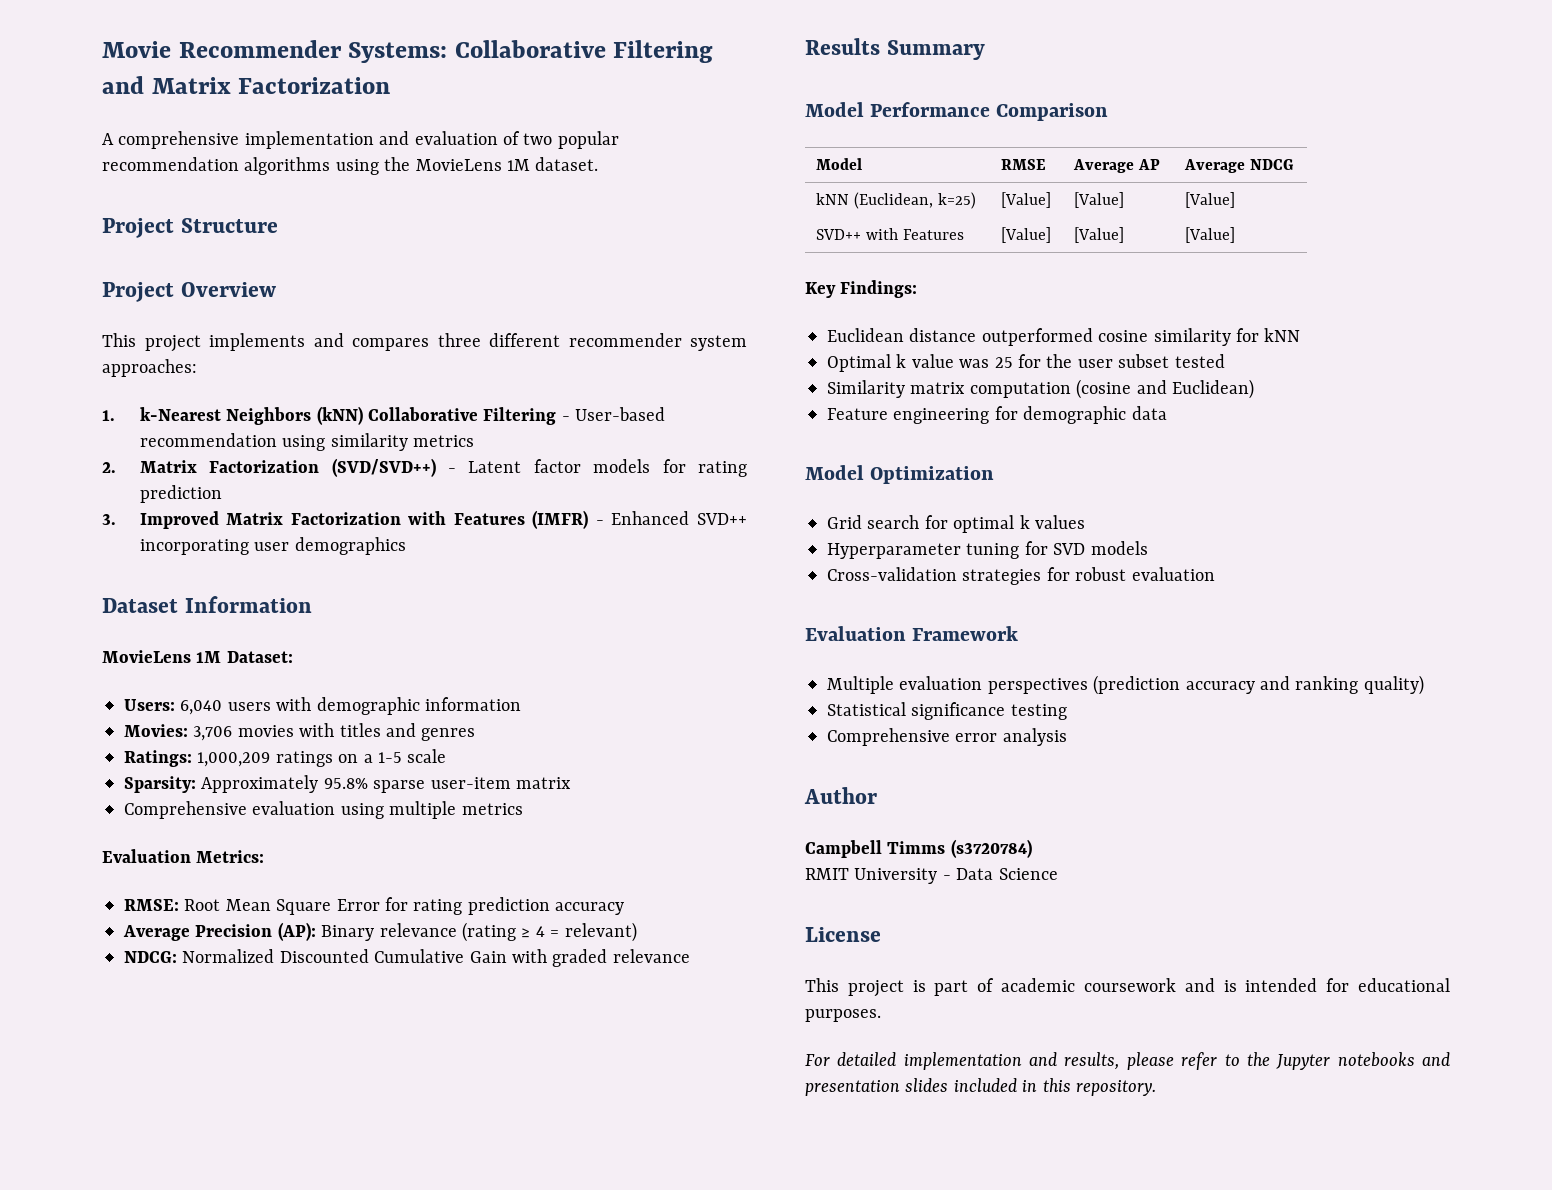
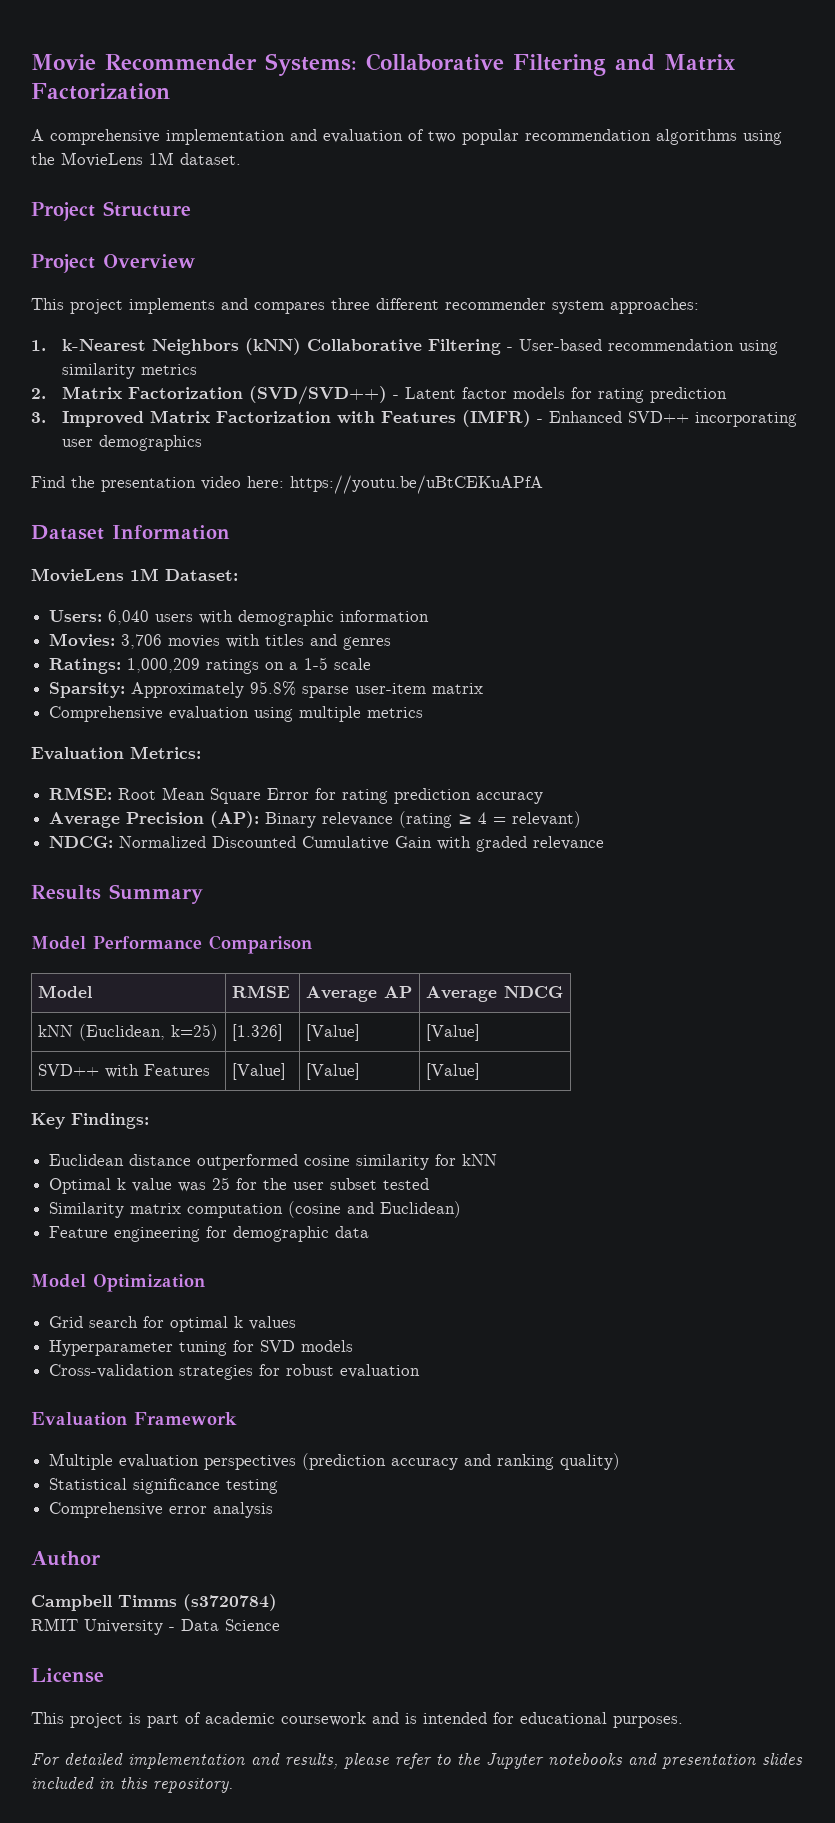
+ Find the presentation video here: https://youtu.be/uBtCEKuAPfA
- kNN (Euclidean, k=25) | [Value] | [Value] | [Value]
+ kNN (Euclidean, k=25) | [1.326] | [Value] | [Value]

